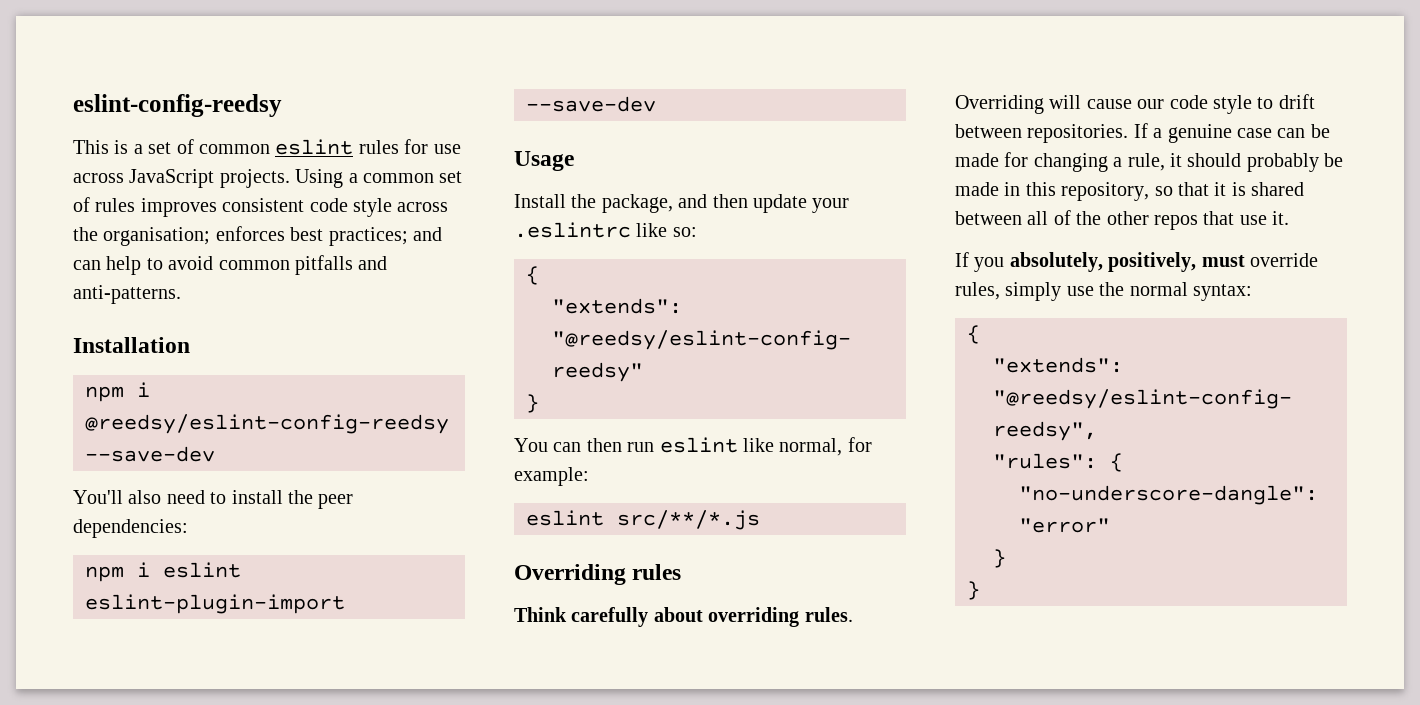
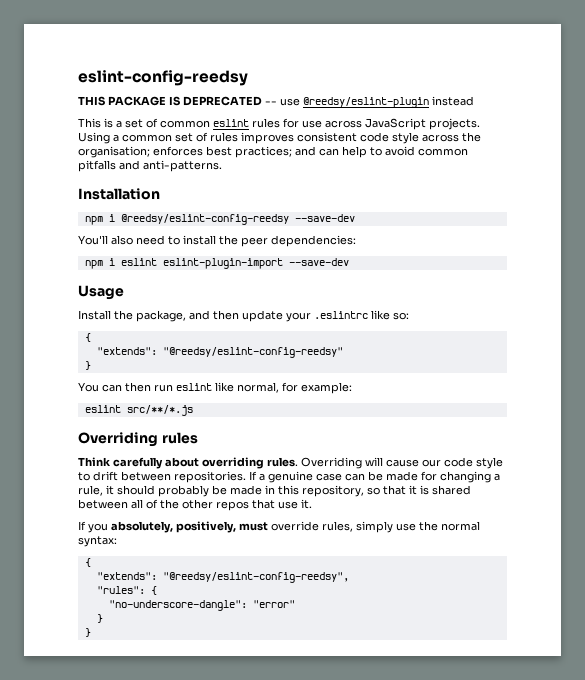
+ THIS PACKAGE IS DEPRECATED -- use @reedsy/eslint-plugin instead

